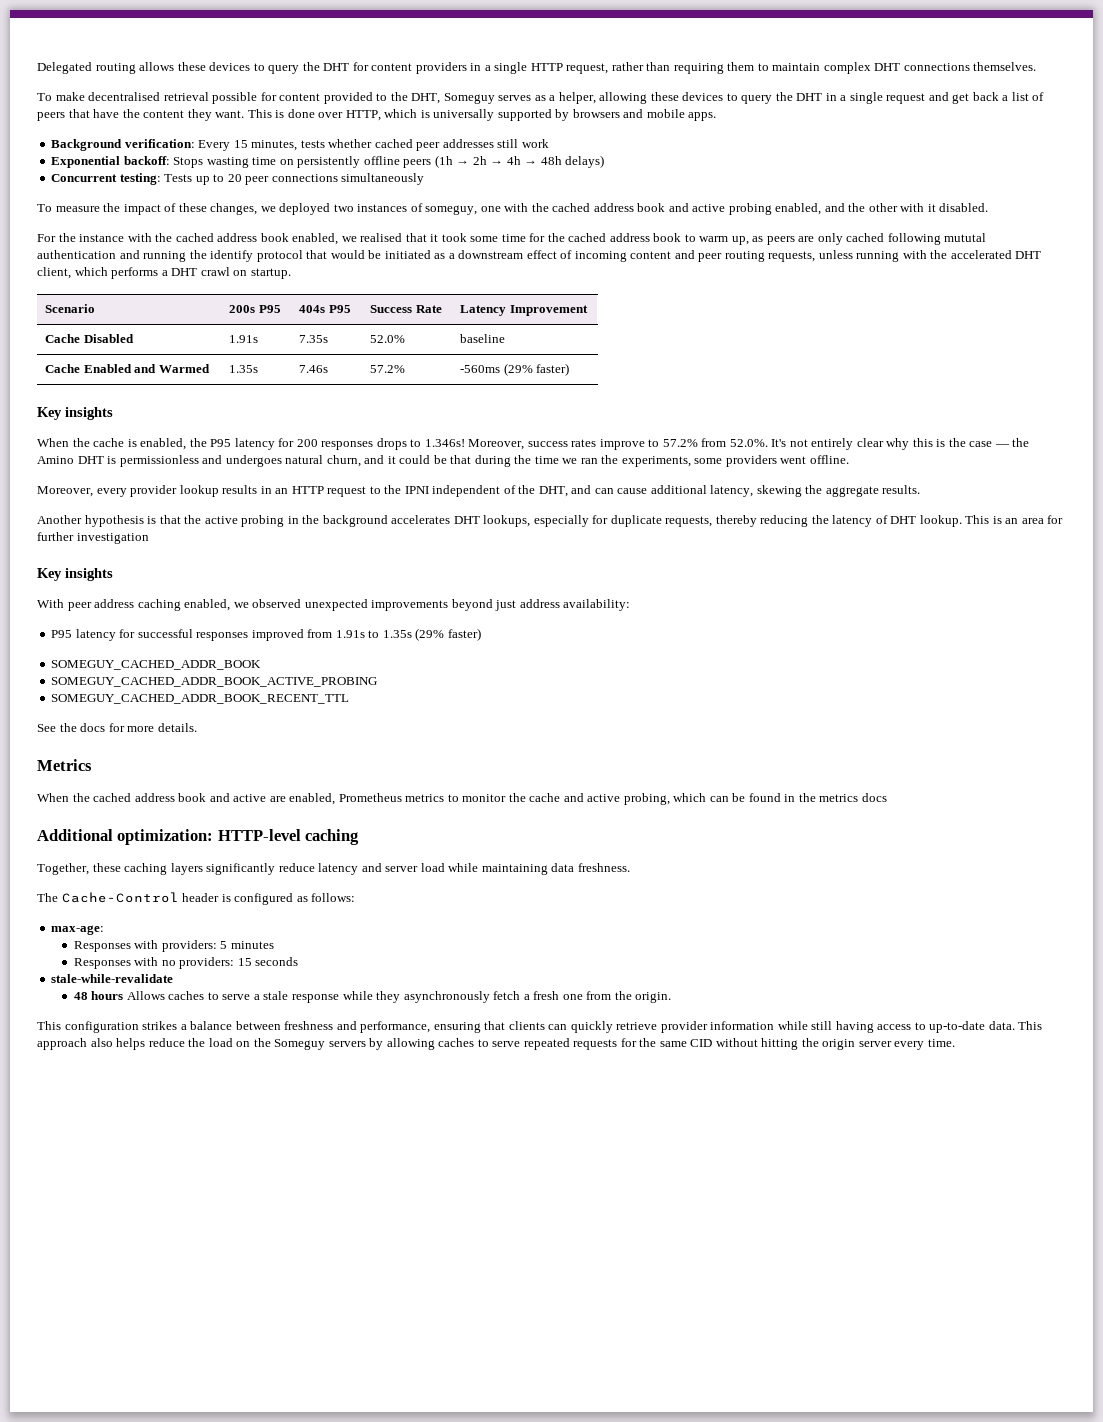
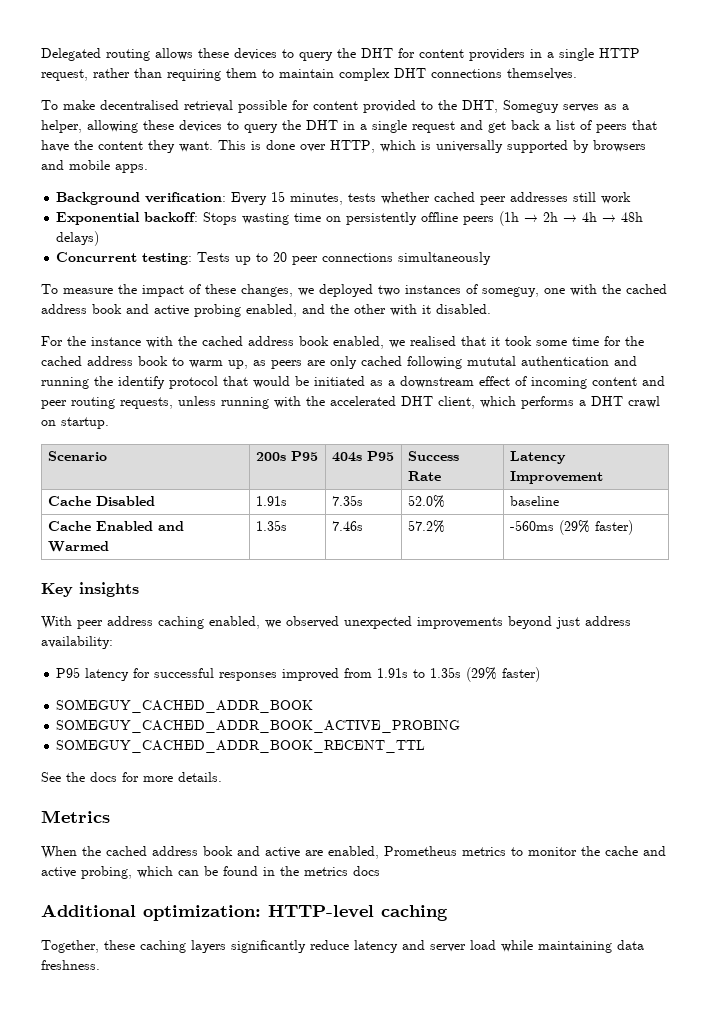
- When the cache is enabled, the P95 latency for 200 responses drops to 1.346s! Moreover, success rates improve to 57.2% from 52.0%. It's not entirely clear why this is the case — the Amino DHT is permissionless and undergoes natural churn, and it could be that during the time we ran the experiments, some providers went offline.
- Moreover, every provider lookup results in an HTTP request to the IPNI independent of the DHT, and can cause additional latency, skewing the aggregate results.
- Another hypothesis is that the active probing in the background accelerates DHT lookups, especially for duplicate requests, thereby reducing the latency of DHT lookup. This is an area for further investigation
- Key insights
- The Cache-Control header is configured as follows:
- max-age:
- Responses with providers: 5 minutes
- Responses with no providers: 15 seconds
- stale-while-revalidate
- 48 hours Allows caches to serve a stale response while they asynchronously fetch a fresh one from the origin.
- This configuration strikes a balance between freshness and performance, ensuring that clients can quickly retrieve provider information while still having access to up-to-date data. This approach also helps reduce the load on the Someguy servers by allowing caches to serve repeated requests for the same CID without hitting the origin server every time.

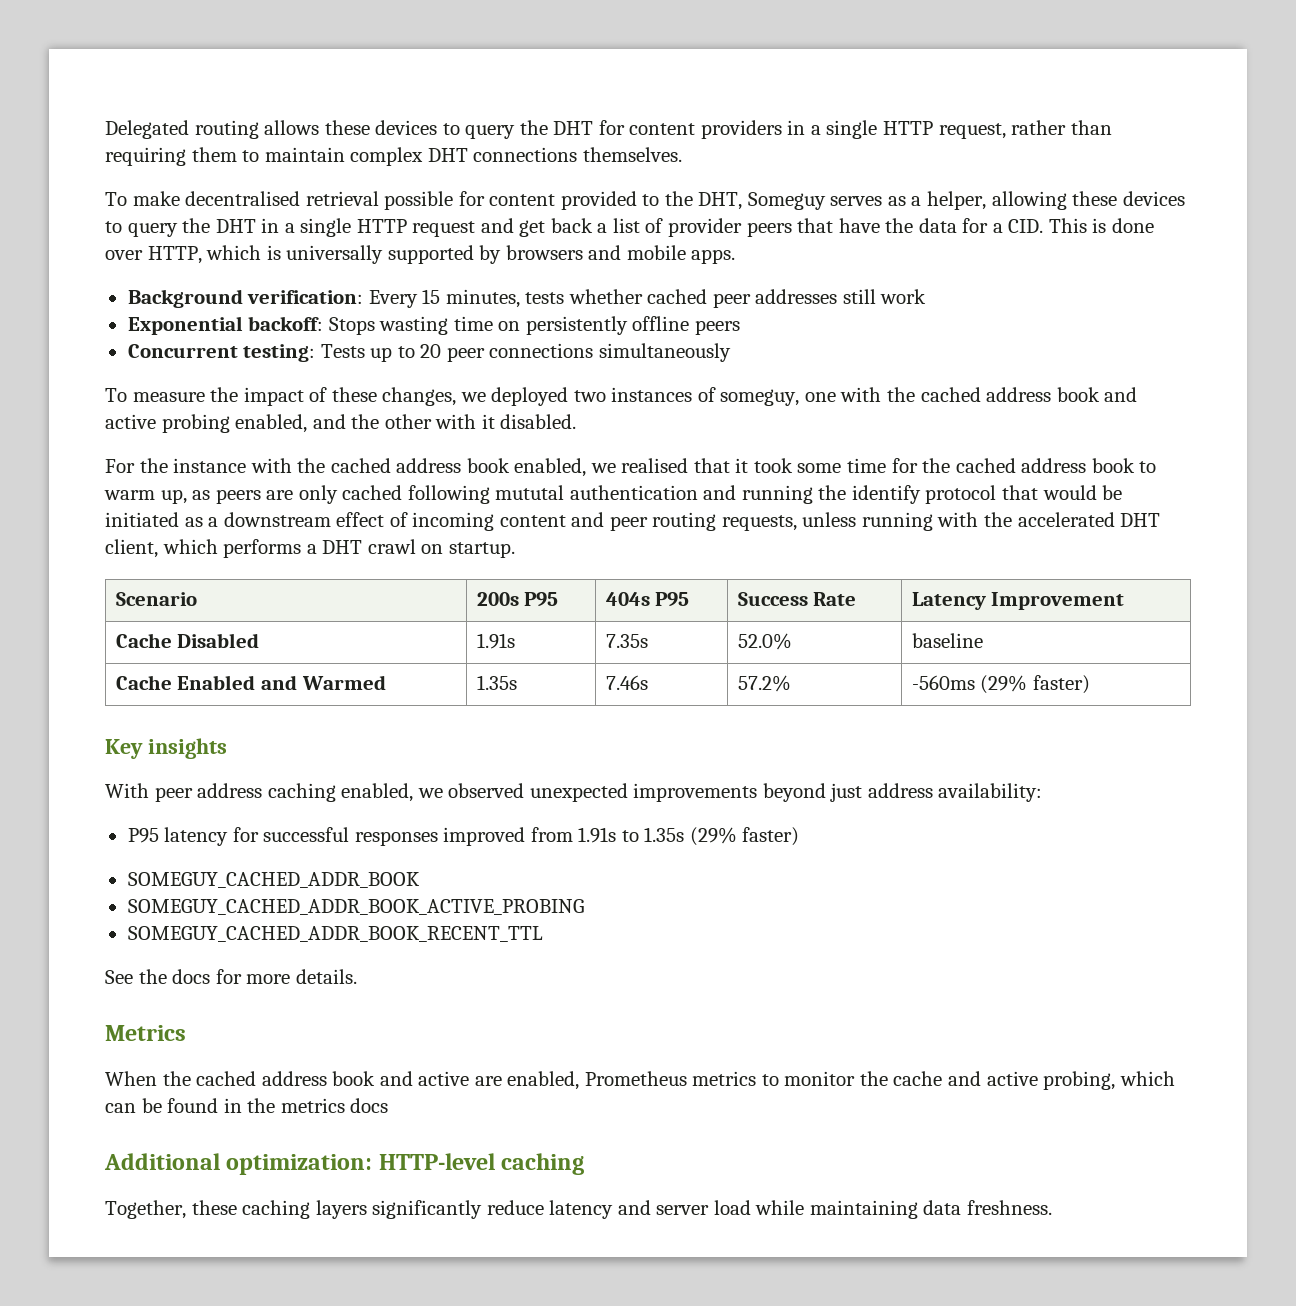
- To make decentralised retrieval possible for content provided to the DHT, Someguy serves as a helper, allowing these devices to query the DHT in a single request and get back a list of peers that have the content they want. This is done over HTTP, which is universally supported by browsers and mobile apps.
+ To make decentralised retrieval possible for content provided to the DHT, Someguy serves as a helper, allowing these devices to query the DHT in a single HTTP request and get back a list of provider peers that have the data for a CID. This is done over HTTP, which is universally supported by browsers and mobile apps.
- Exponential backoff: Stops wasting time on persistently offline peers (1h → 2h → 4h → 48h delays)
+ Exponential backoff: Stops wasting time on persistently offline peers

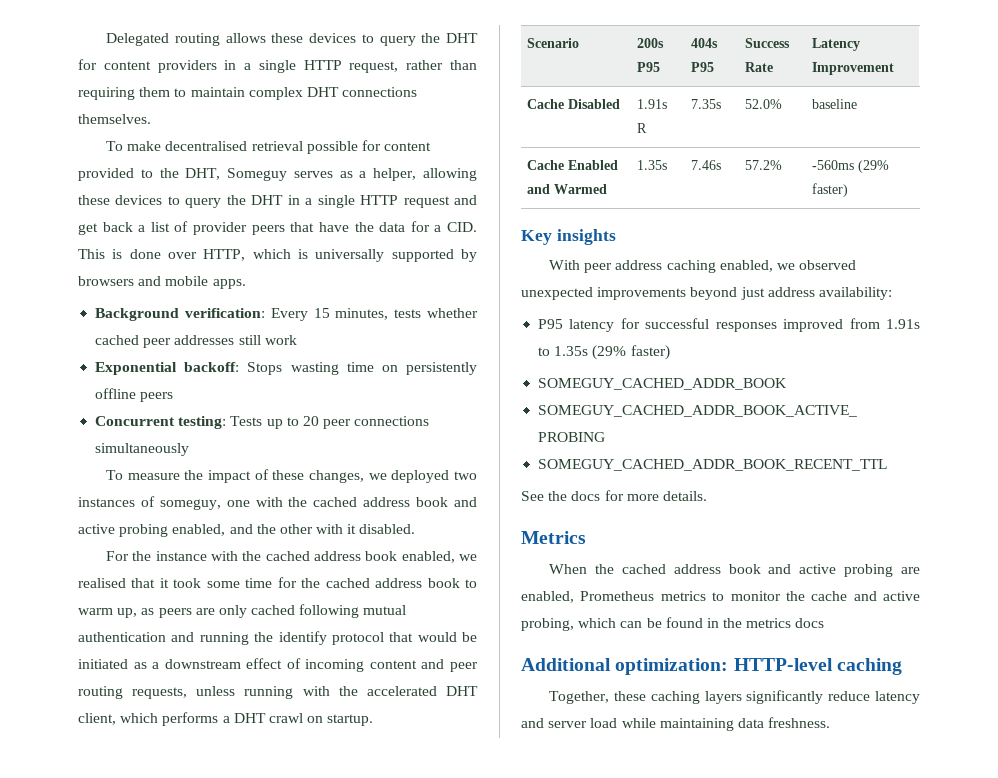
- For the instance with the cached address book enabled, we realised that it took some time for the cached address book to warm up, as peers are only cached following mututal authentication and running the identify protocol that would be initiated as a downstream effect of incoming content and peer routing requests, unless running with the accelerated DHT client, which performs a DHT crawl on startup.
+ For the instance with the cached address book enabled, we realised that it took some time for the cached address book to warm up, as peers are only cached following mutual authentication and running the identify protocol that would be initiated as a downstream effect of incoming content and peer routing requests, unless running with the accelerated DHT client, which performs a DHT crawl on startup.
- Cache Disabled | 1.91s | 7.35s | 52.0% | baseline
+ Cache Disabled | 1.91s R | 7.35s | 52.0% | baseline
- When the cached address book and active are enabled, Prometheus metrics to monitor the cache and active probing, which can be found in the metrics docs
+ When the cached address book and active probing are enabled, Prometheus metrics to monitor the cache and active probing, which can be found in the metrics docs

